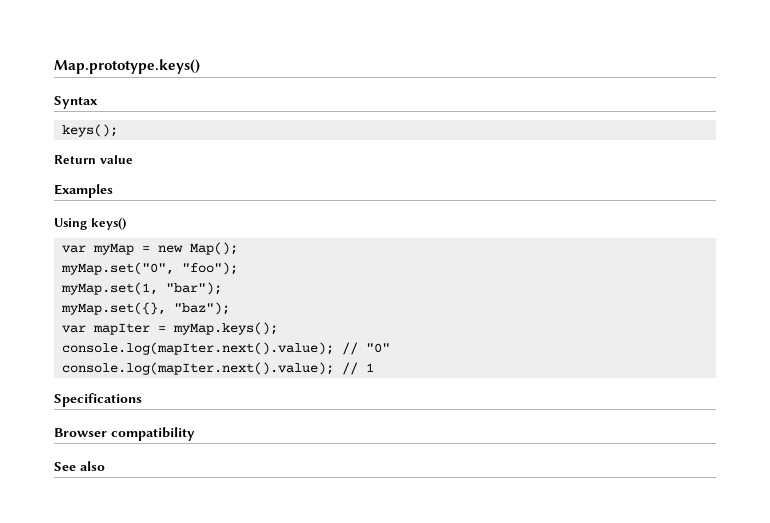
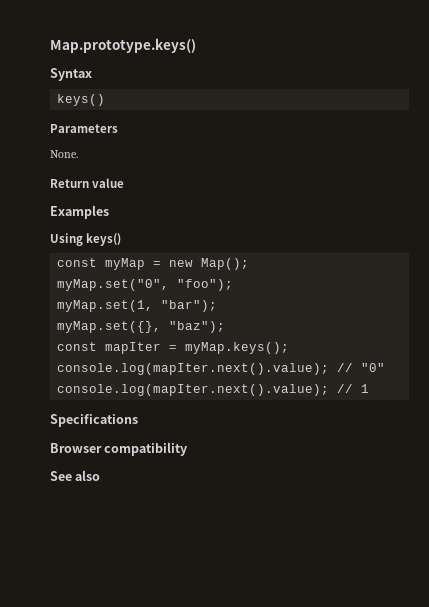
  Syntax
- keys();
+ keys()
+ Parameters
+ None.
- var myMap = new Map();
+ const myMap = new Map();
- var mapIter = myMap.keys();
+ const mapIter = myMap.keys();

